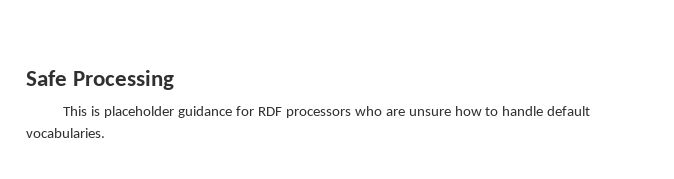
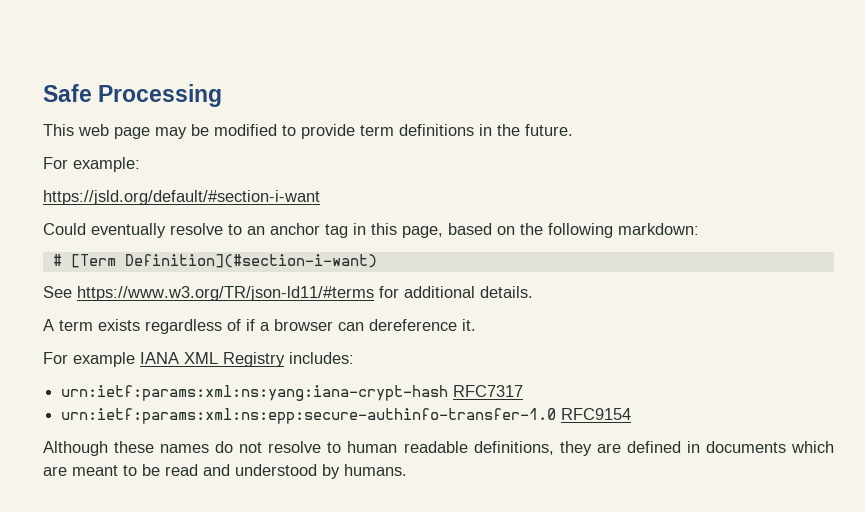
- This is placeholder guidance for RDF processors who are unsure how to handle default vocabularies.
+ This web page may be modified to provide term definitions in the future.
+ For example:
+ https://jsld.org/default/#section-i-want
+ Could eventually resolve to an anchor tag in this page, based on the following markdown:
+ # [Term Definition](#section-i-want)
+ See https://www.w3.org/TR/json-ld11/#terms for additional details.
+ A term exists regardless of if a browser can dereference it.
+ For example IANA XML Registry includes:
+ urn:ietf:params:xml:ns:yang:iana-crypt-hash RFC7317
+ urn:ietf:params:xml:ns:epp:secure-authinfo-transfer-1.0 RFC9154
+ Although these names do not resolve to human readable definitions, they are defined in documents which are meant to be read and understood by humans.

